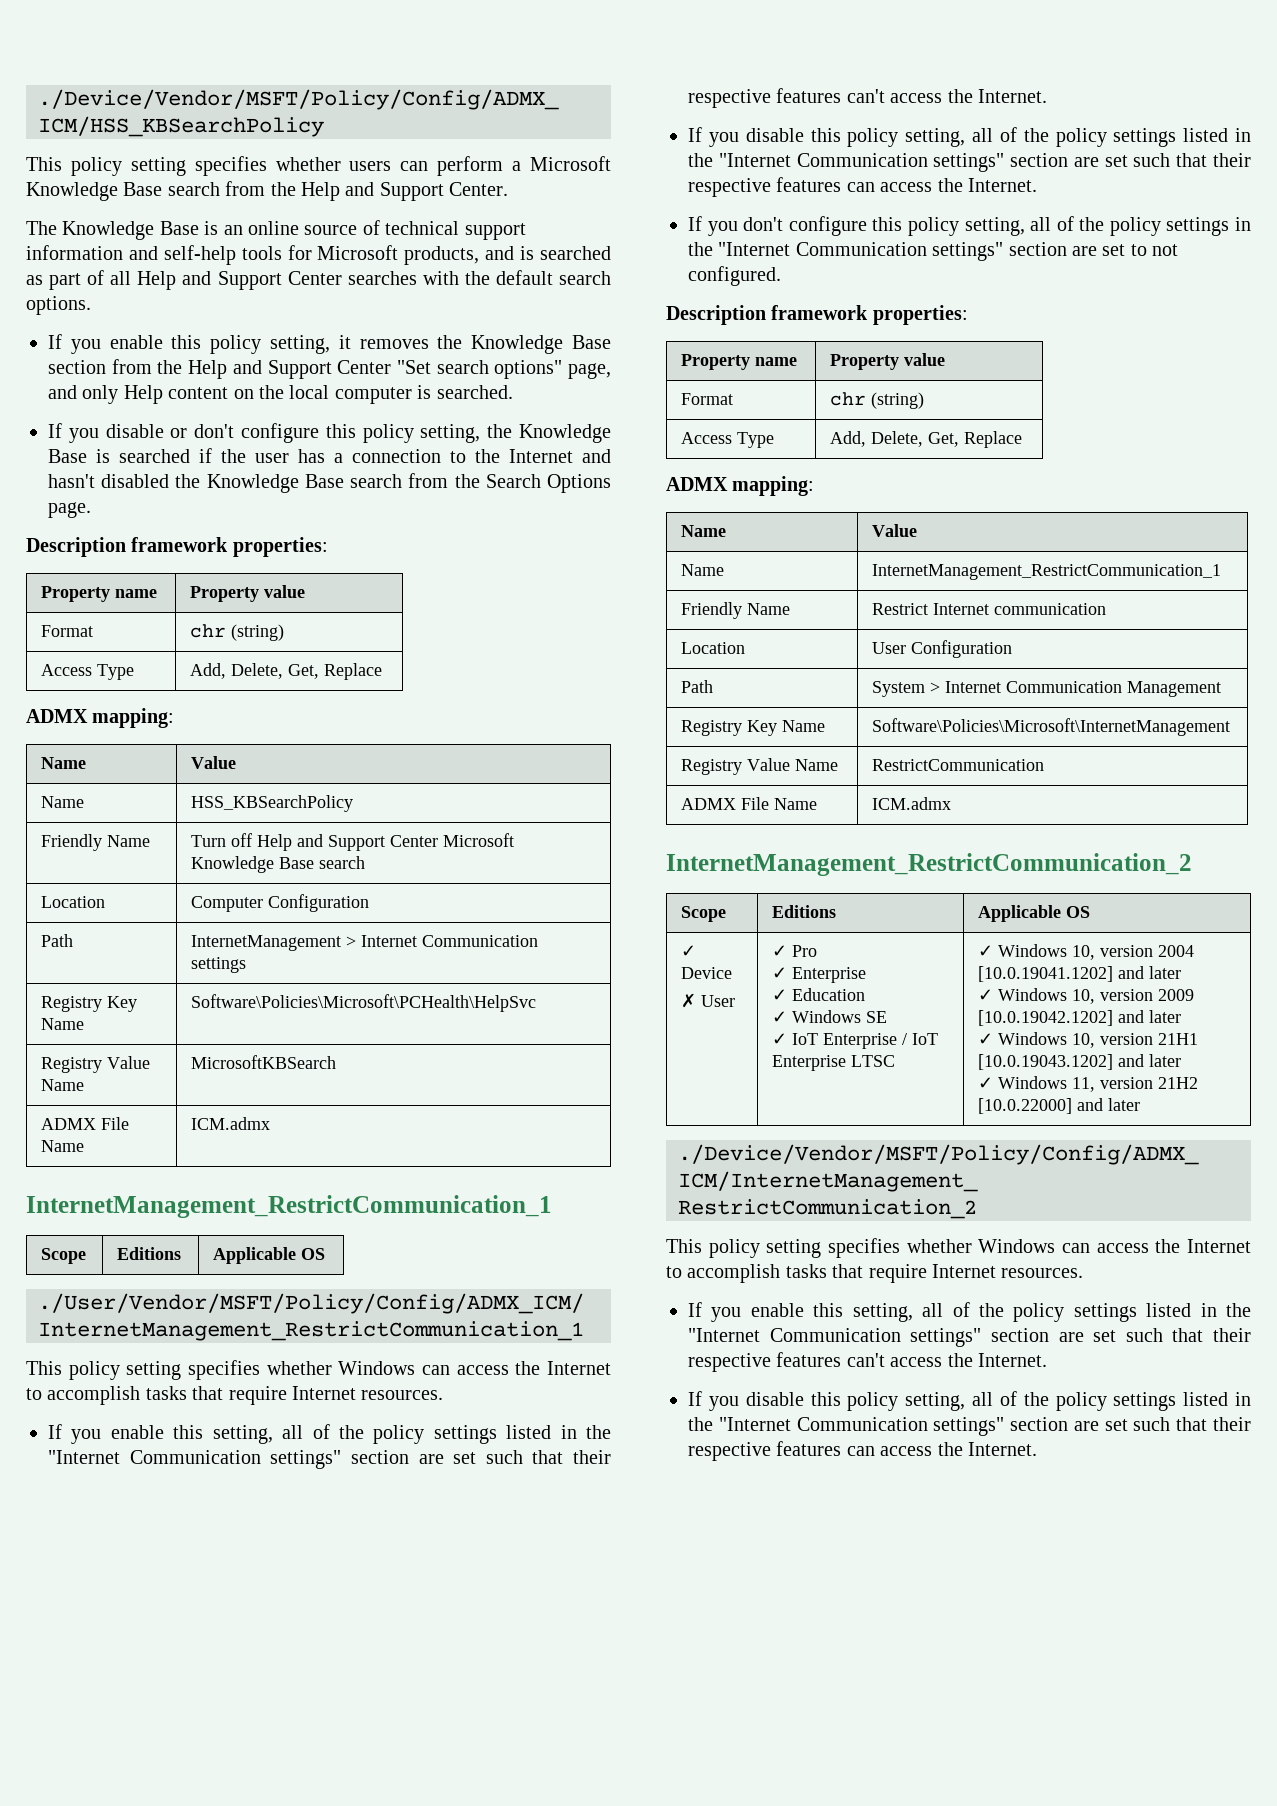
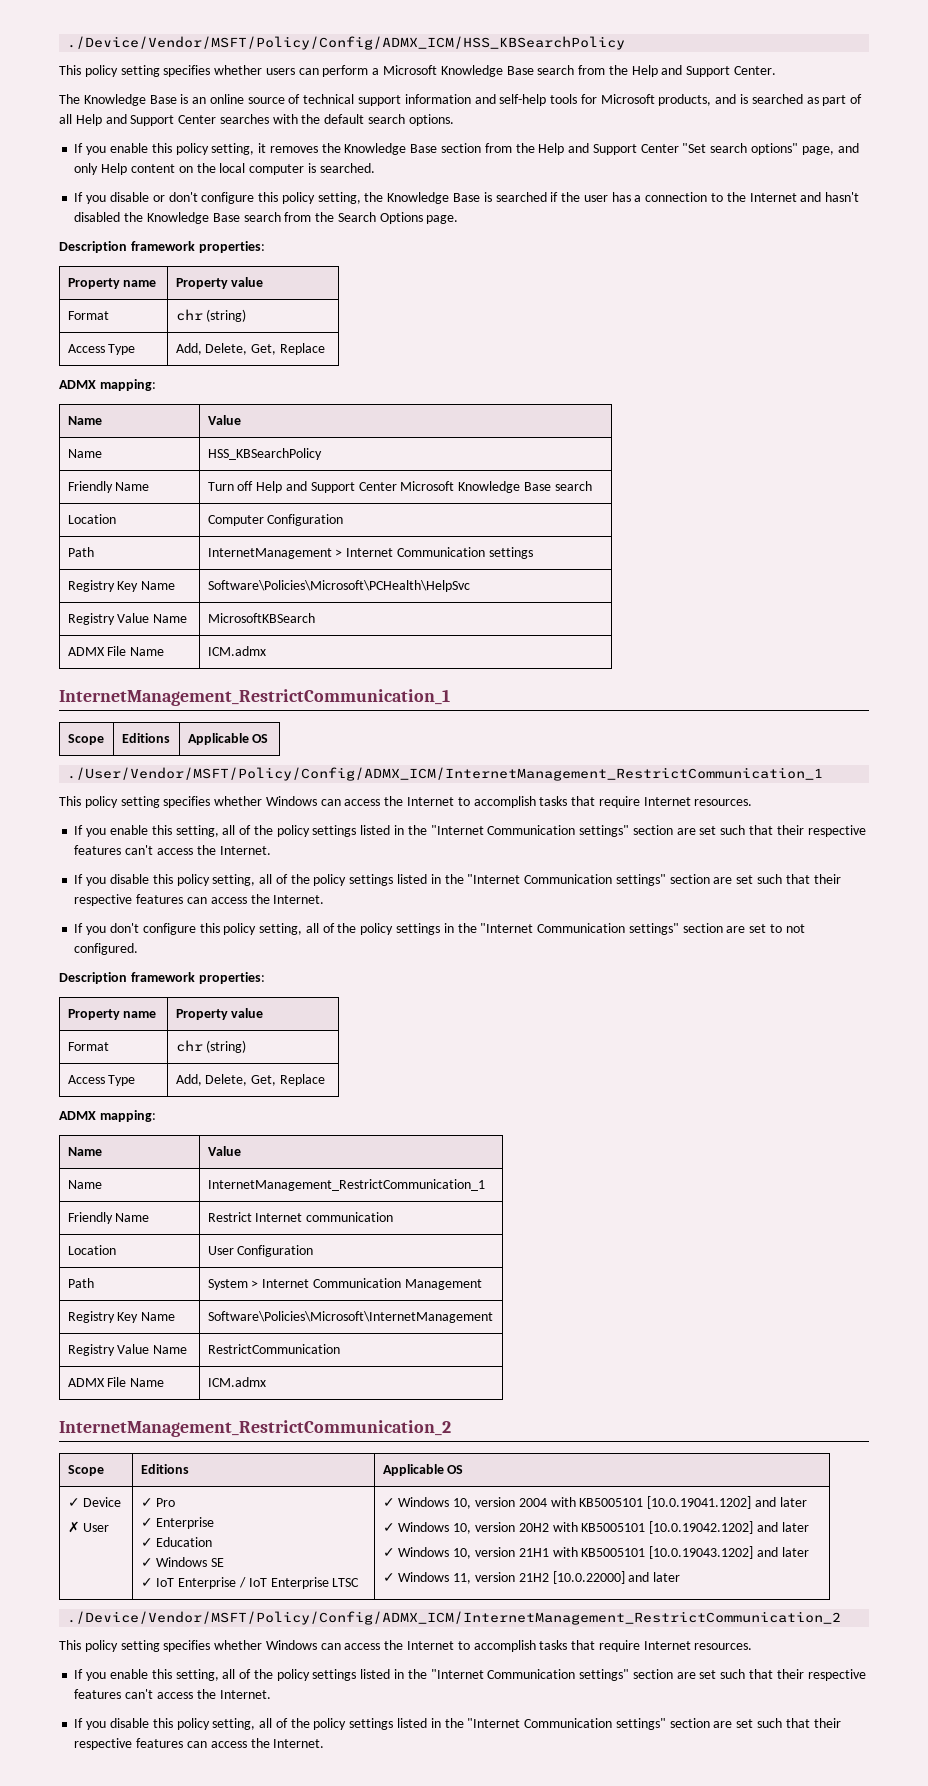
- ✓ Windows 10, version 2004 [10.0.19041.1202] and later
+ ✓ Windows 10, version 2004 with KB5005101 [10.0.19041.1202] and later
- ✓ Windows 10, version 2009 [10.0.19042.1202] and later
+ ✓ Windows 10, version 20H2 with KB5005101 [10.0.19042.1202] and later
- ✓ Windows 10, version 21H1 [10.0.19043.1202] and later
+ ✓ Windows 10, version 21H1 with KB5005101 [10.0.19043.1202] and later

